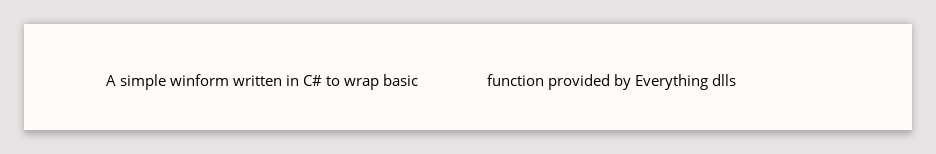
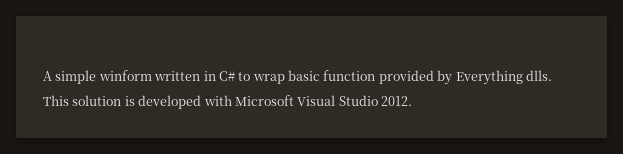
- A simple winform written in C# to wrap basic function provided by Everything dlls
+ A simple winform written in C# to wrap basic function provided by Everything dlls.
+ This solution is developed with Microsoft Visual Studio 2012.

